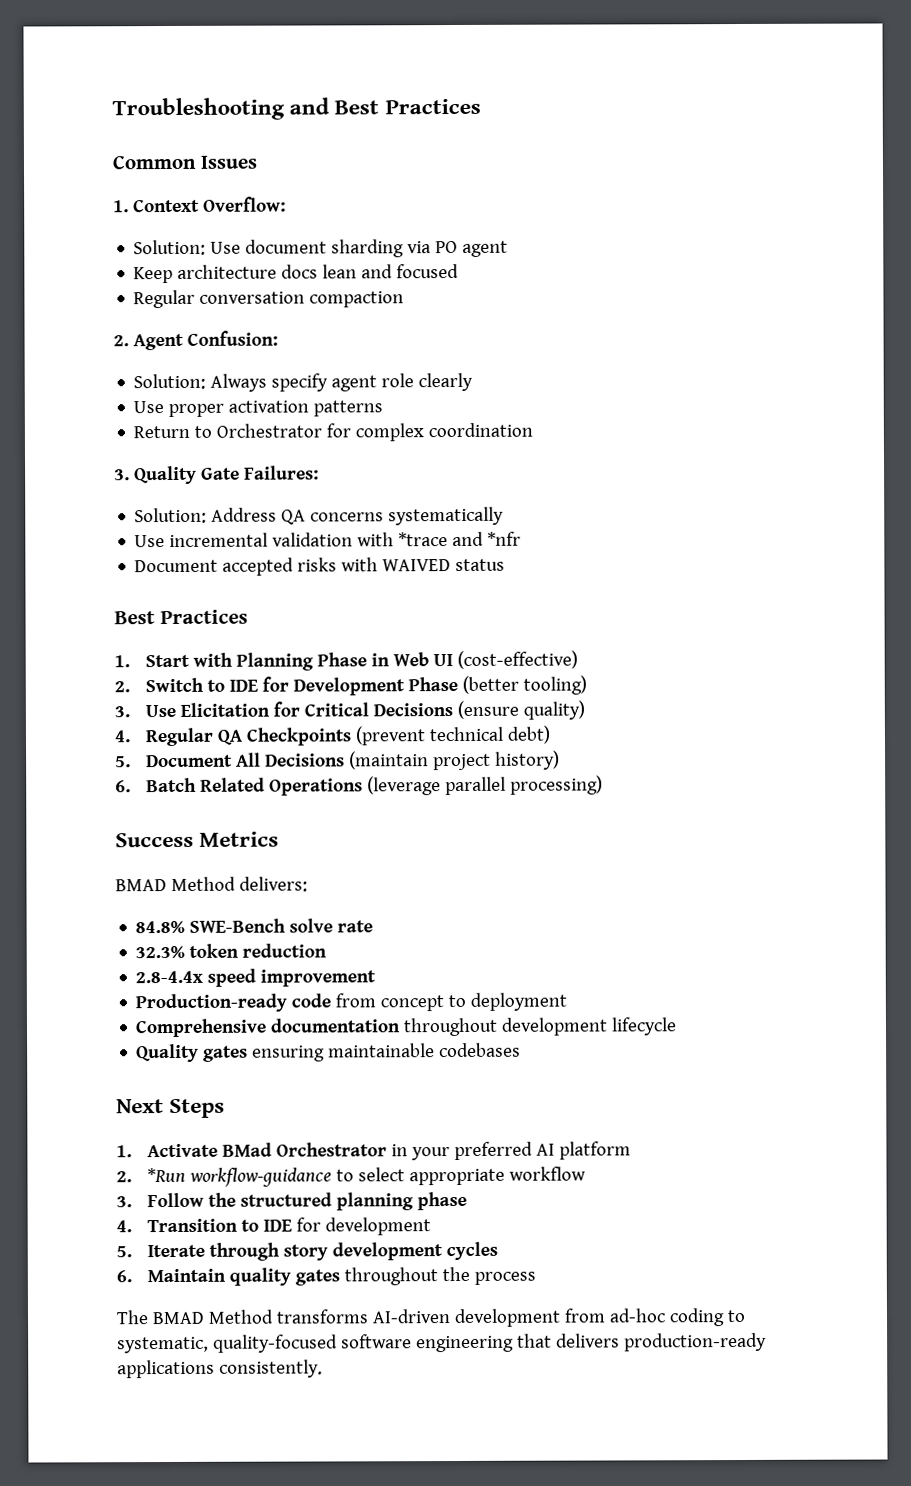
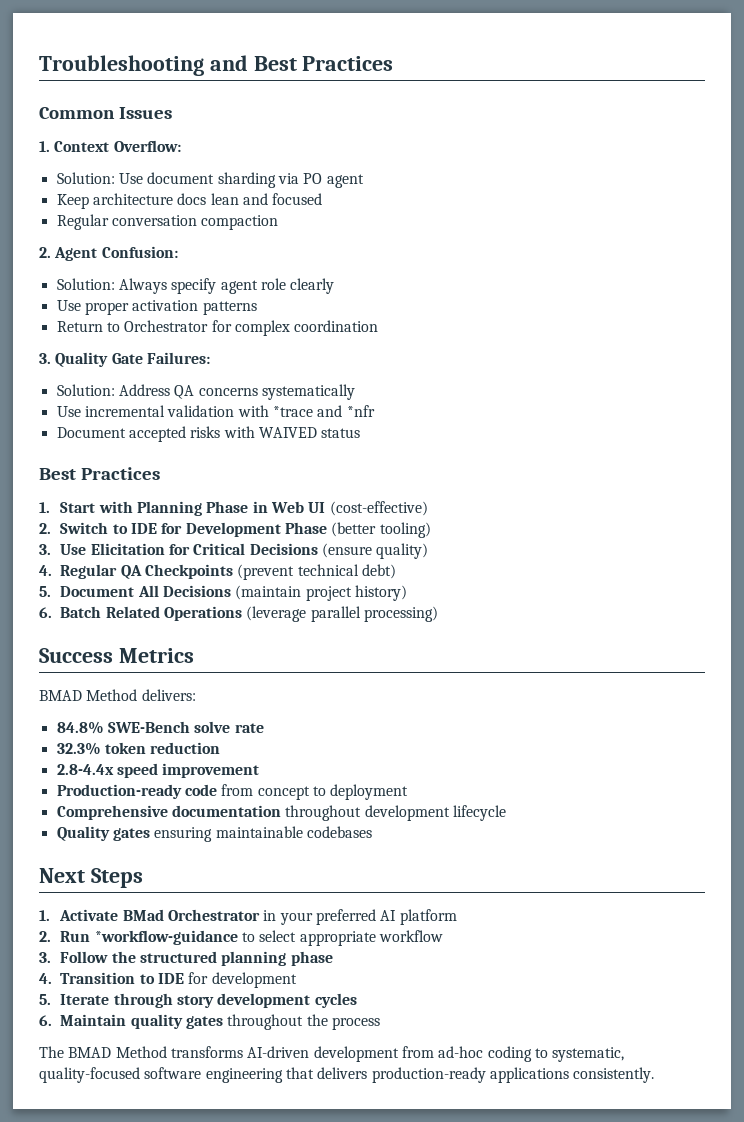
- 2. *Run workflow-guidance to select appropriate workflow
+ 2. Run *workflow-guidance to select appropriate workflow

